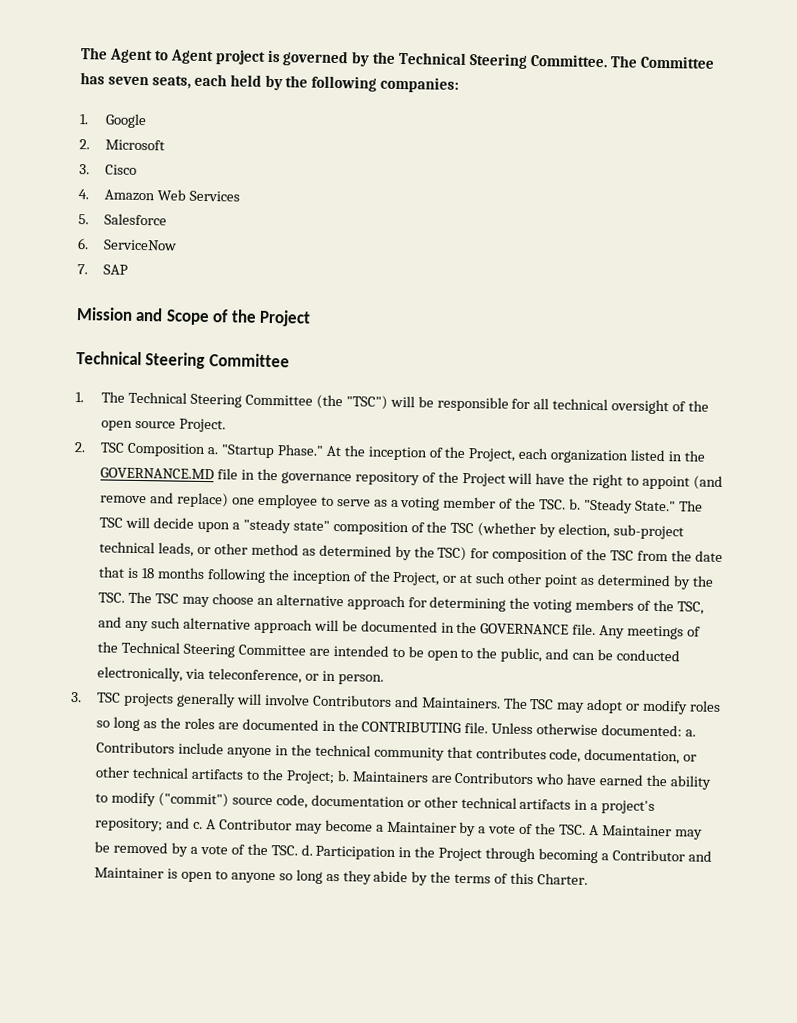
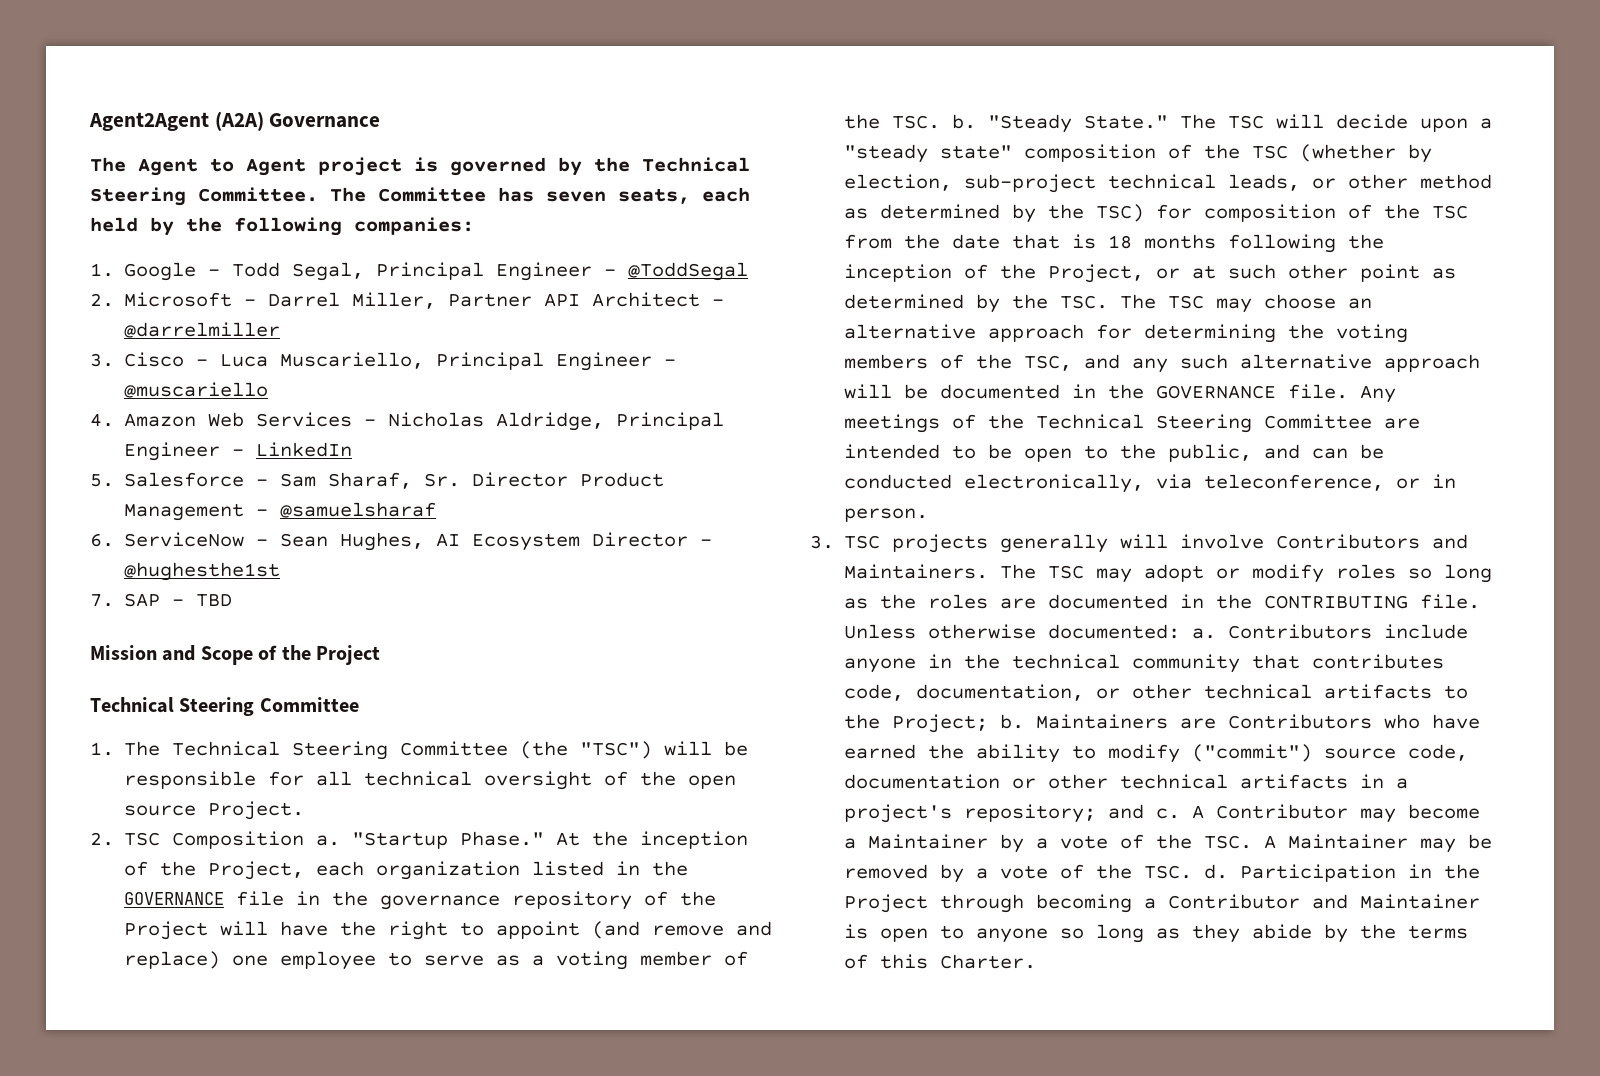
+ Agent2Agent (A2A) Governance
- 1. Google
- 2. Microsoft
- 3. Cisco
- 4. Amazon Web Services
- 5. Salesforce
- 6. ServiceNow
+ 1. Google - Todd Segal, Principal Engineer - @ToddSegal
+ 2. Microsoft - Darrel Miller, Partner API Architect - @darrelmiller
+ 3. Cisco - Luca Muscariello, Principal Engineer - @muscariello
+ 4. Amazon Web Services - Nicholas Aldridge, Principal Engineer - LinkedIn
+ 5. Salesforce - Sam Sharaf, Sr. Director Product Management - @samuelsharaf
+ 6. ServiceNow - Sean Hughes, AI Ecosystem Director - @hughesthe1st
- 7. SAP
+ 7. SAP - TBD
- At the inception of the Project, each organization listed in the GOVERNANCE.MD file in the governance repository of the Project will have the right to appoint (and remove and replace) one employee to serve as a voting member of the TSC. b.
+ At the inception of the Project, each organization listed in the GOVERNANCE file in the governance repository of the Project will have the right to appoint (and remove and replace) one employee to serve as a voting member of the TSC. b.

